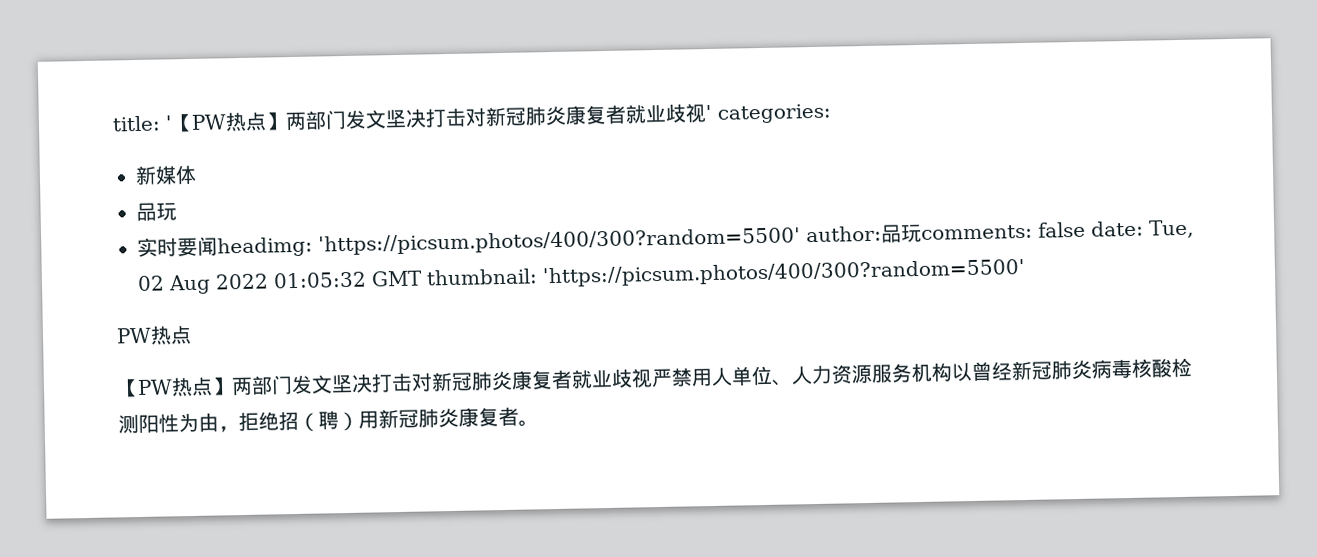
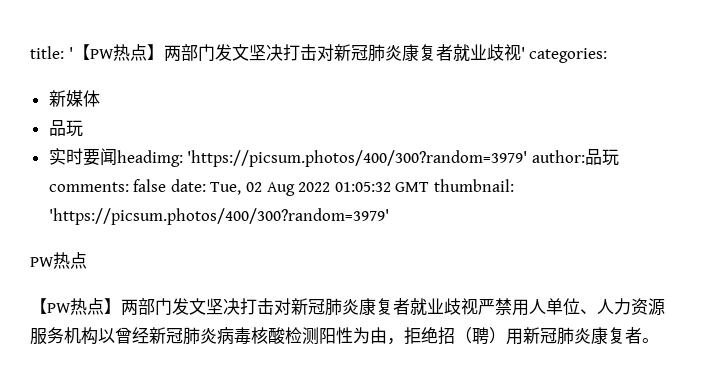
- 实时要闻headimg: 'https://picsum.photos/400/300?random=5500' author:品玩comments: false date: Tue, 02 Aug 2022 01:05:32 GMT thumbnail: 'https://picsum.photos/400/300?random=5500'
+ 实时要闻headimg: 'https://picsum.photos/400/300?random=3979' author:品玩comments: false date: Tue, 02 Aug 2022 01:05:32 GMT thumbnail: 'https://picsum.photos/400/300?random=3979'

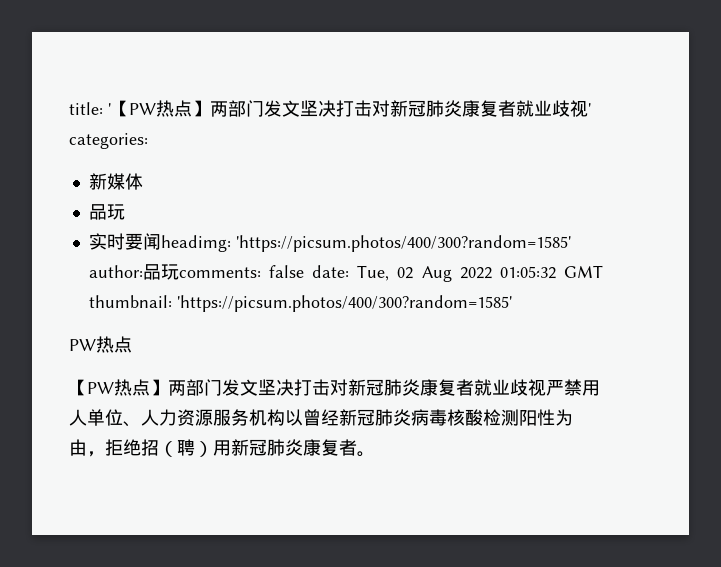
- 实时要闻headimg: 'https://picsum.photos/400/300?random=3979' author:品玩comments: false date: Tue, 02 Aug 2022 01:05:32 GMT thumbnail: 'https://picsum.photos/400/300?random=3979'
+ 实时要闻headimg: 'https://picsum.photos/400/300?random=1585' author:品玩comments: false date: Tue, 02 Aug 2022 01:05:32 GMT thumbnail: 'https://picsum.photos/400/300?random=1585'

